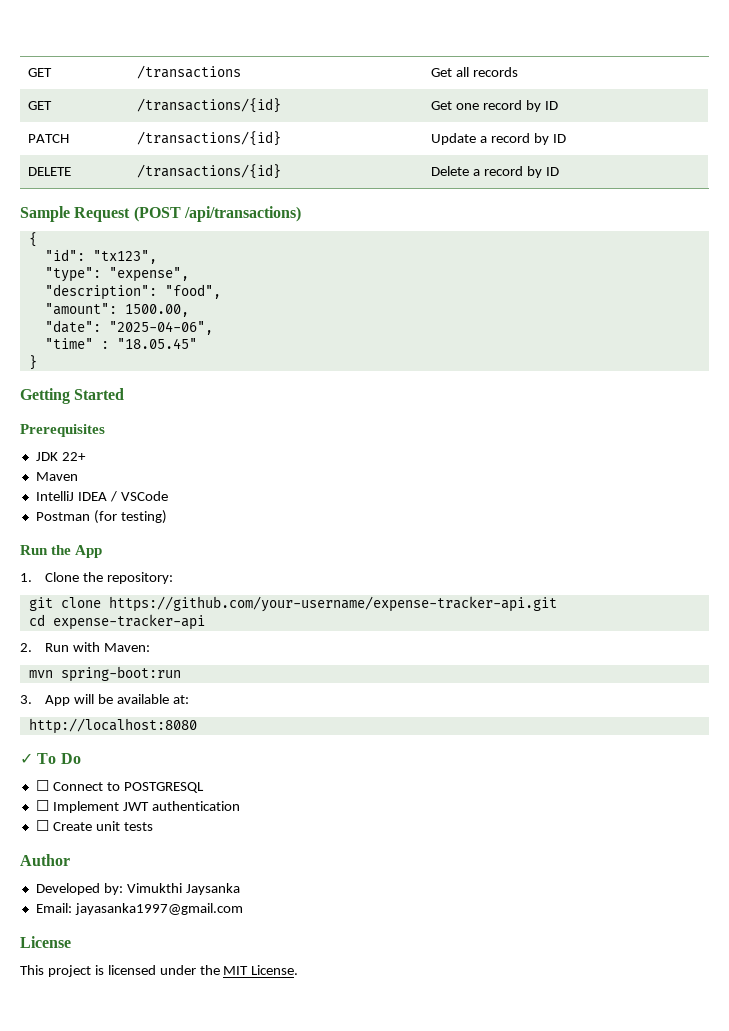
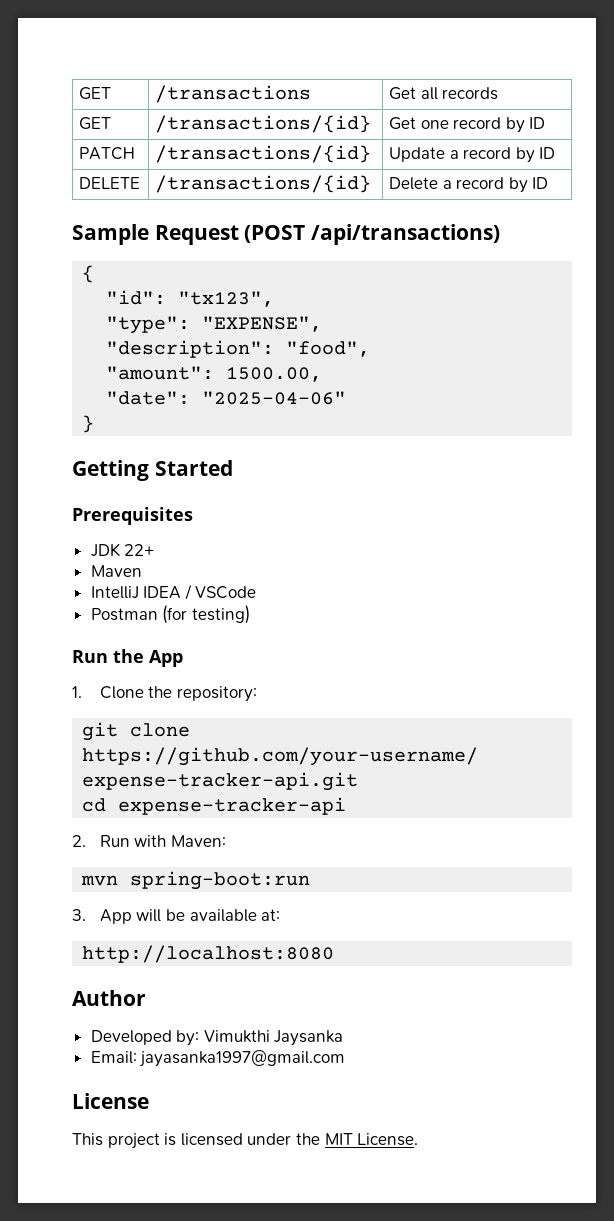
- "type": "expense",
+ "type": "EXPENSE",
- "date": "2025-04-06",
- "time" : "18.05.45"
+ "date": "2025-04-06"
- ✓ To Do
- ☐ Connect to POSTGRESQL
- ☐ Implement JWT authentication
- ☐ Create unit tests

